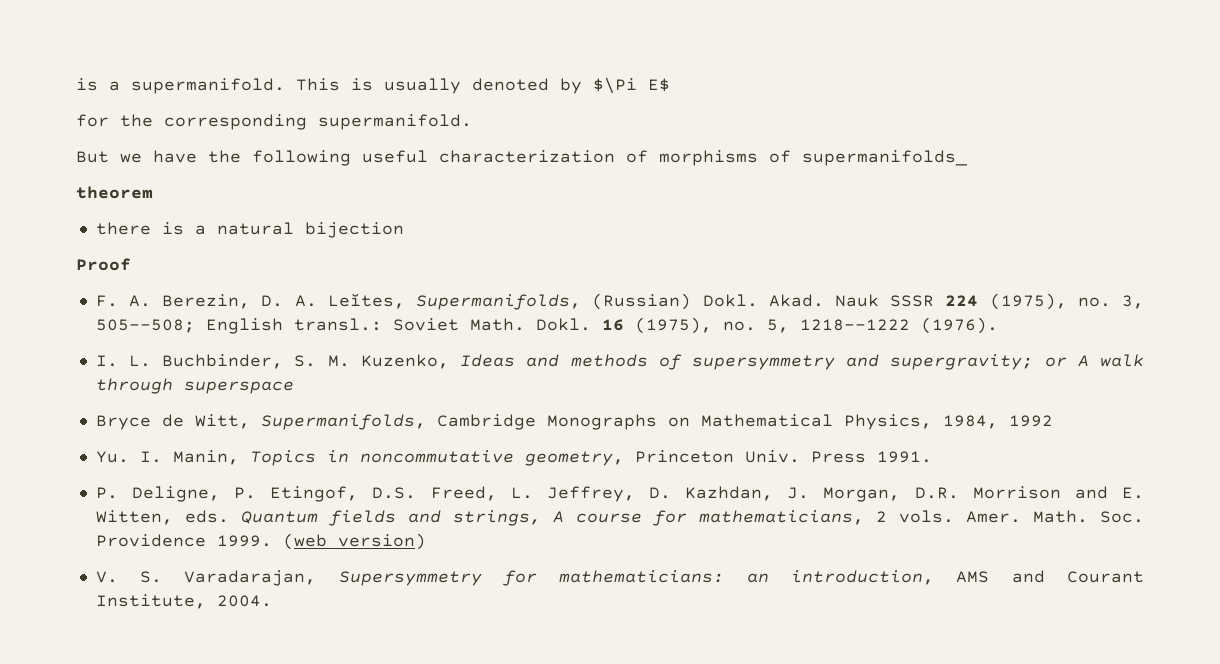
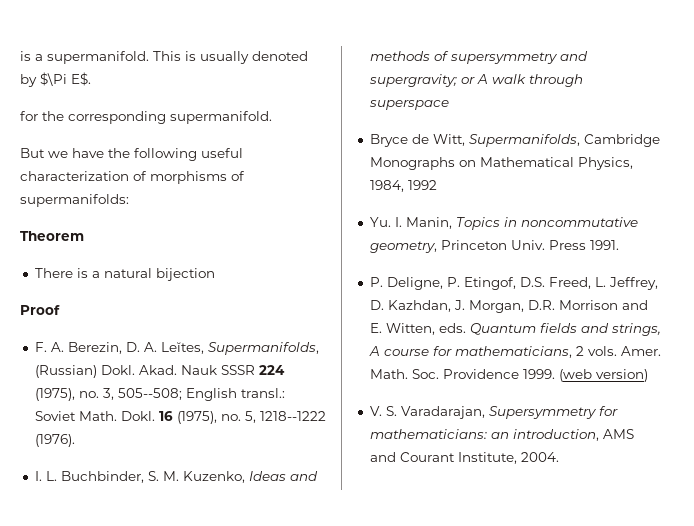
- This is usually denoted by $\Pi E$
+ This is usually denoted by $\Pi E$.
- But we have the following useful characterization of morphisms of supermanifolds_
- theorem
- there is a natural bijection
+ But we have the following useful characterization of morphisms of supermanifolds:
+ Theorem
+ There is a natural bijection

